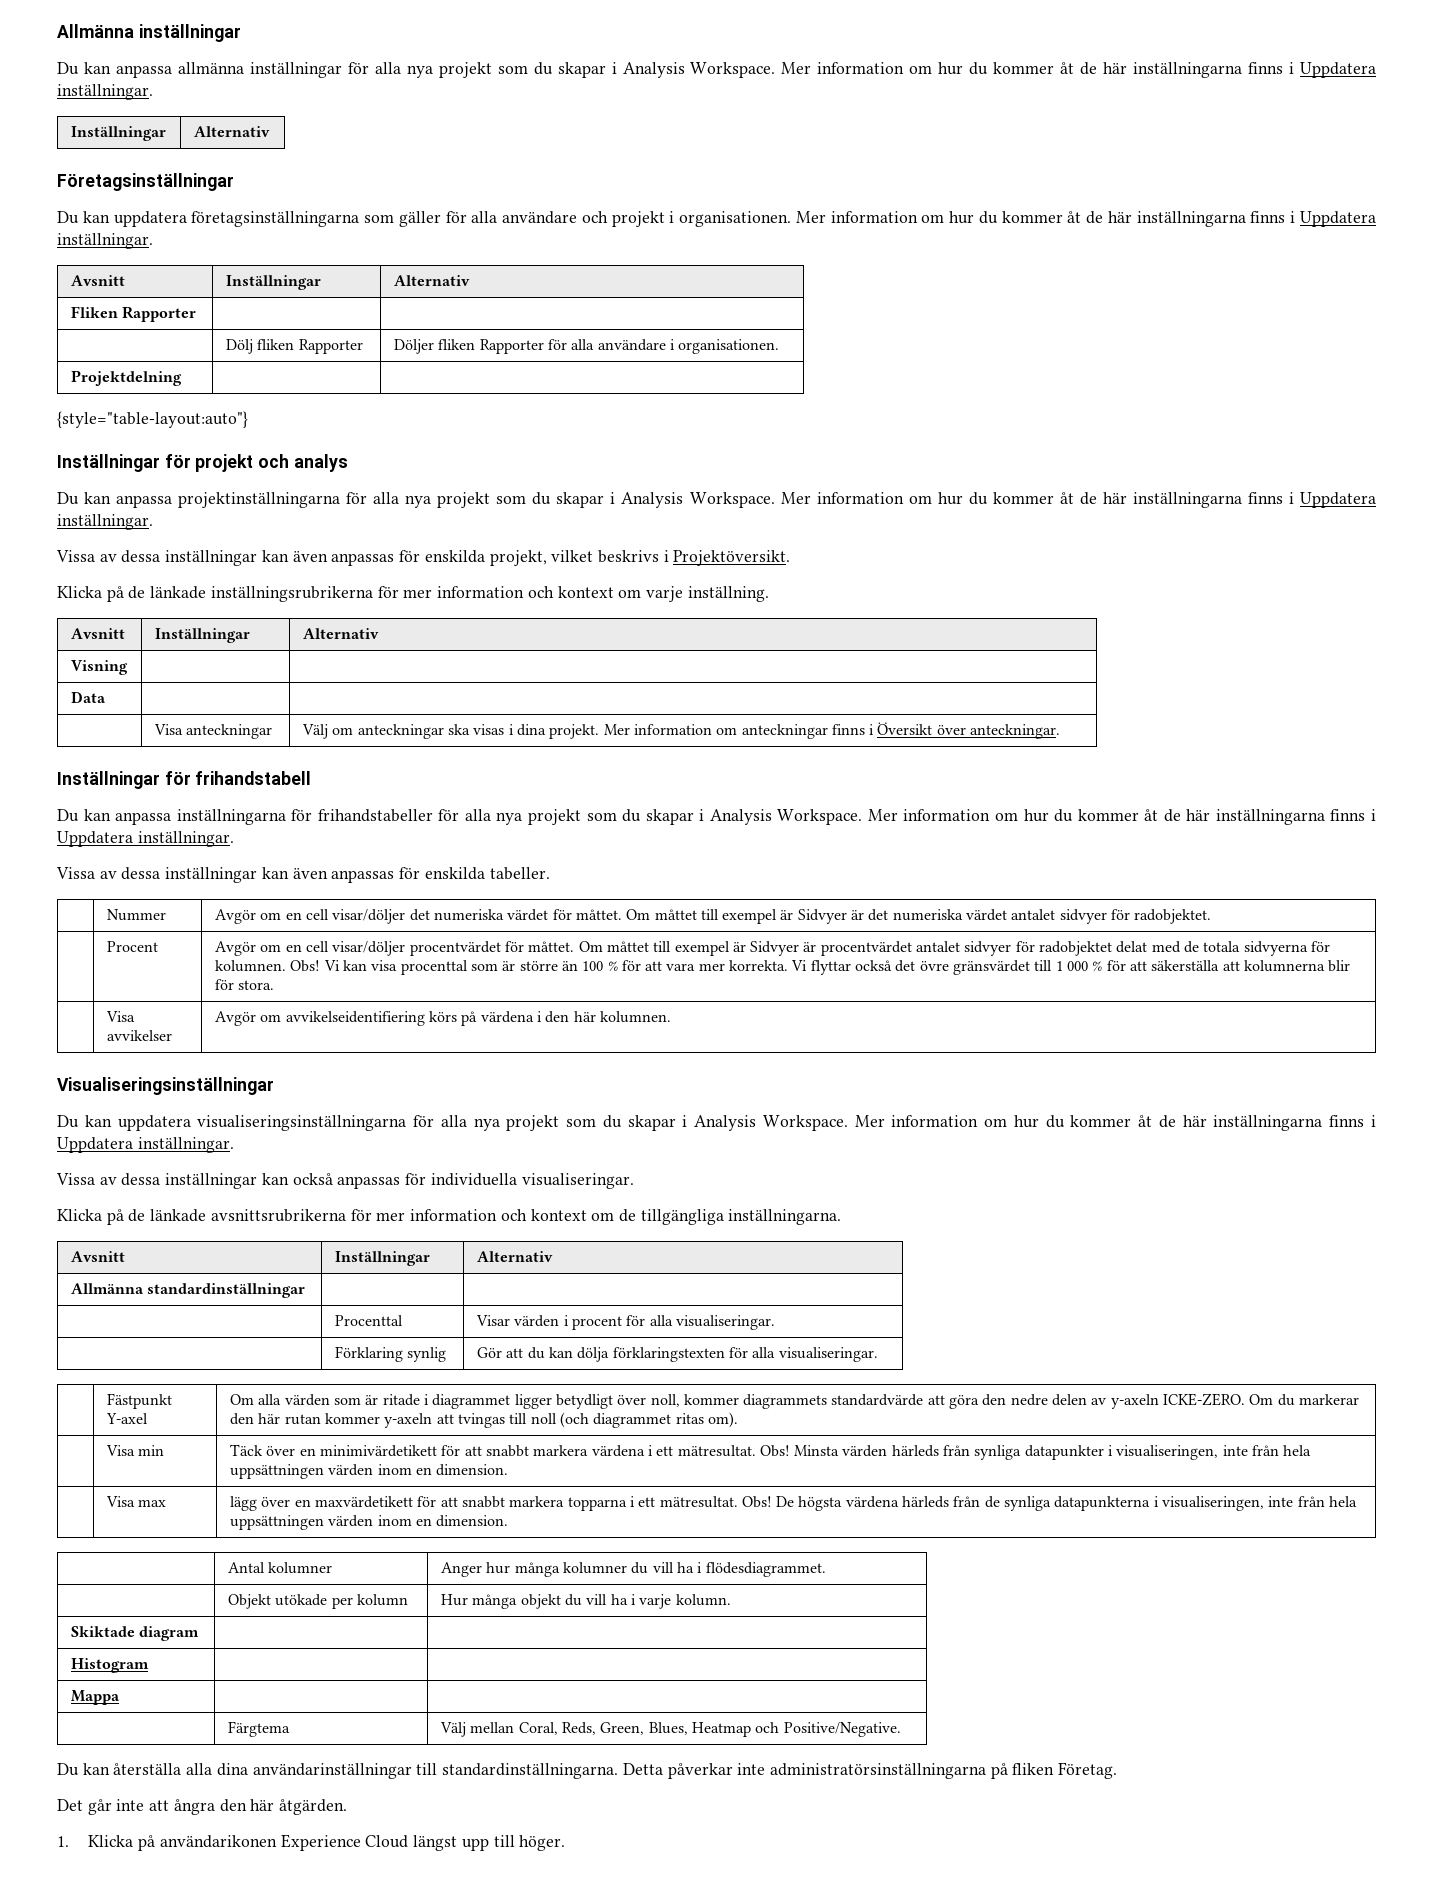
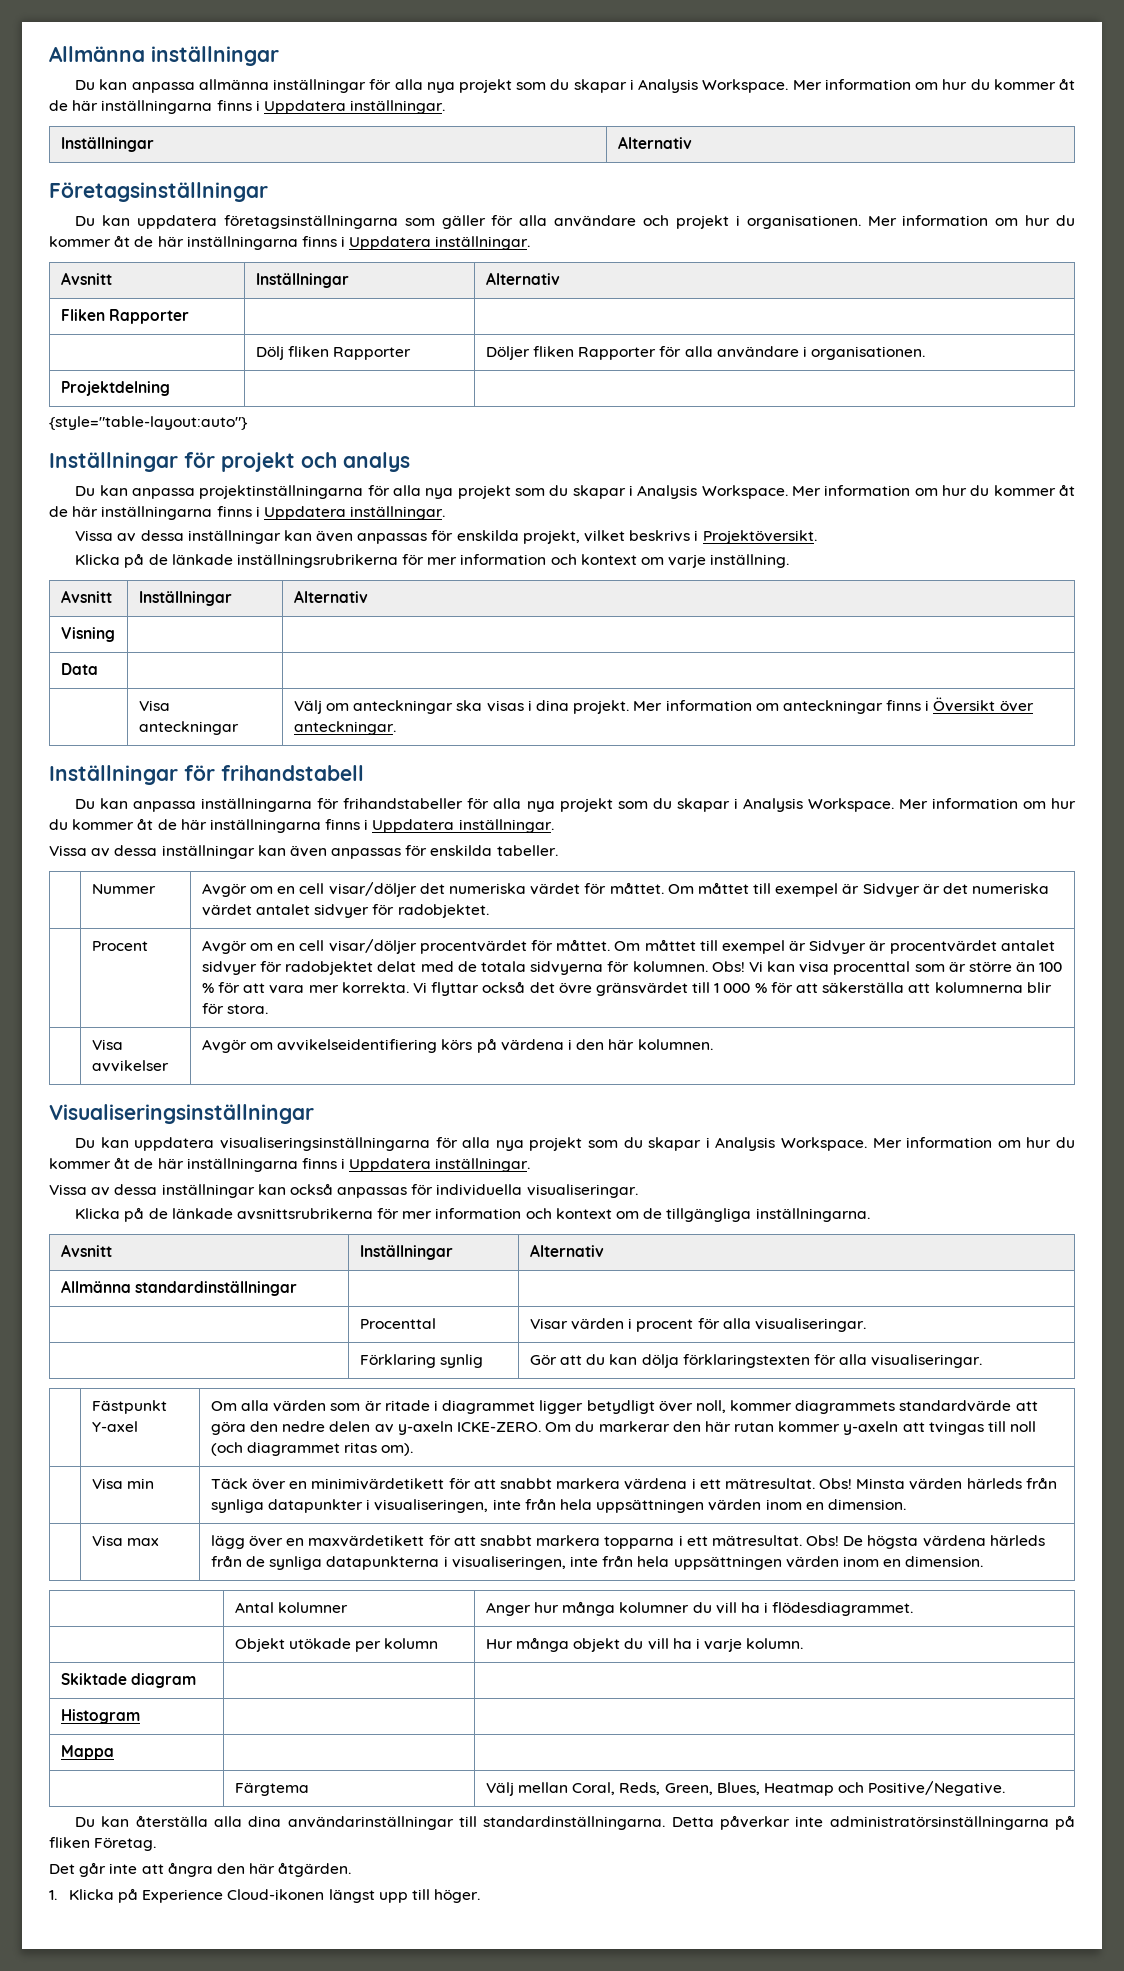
- 1. Klicka på användarikonen Experience Cloud längst upp till höger.
+ 1. Klicka på Experience Cloud-ikonen längst upp till höger.

